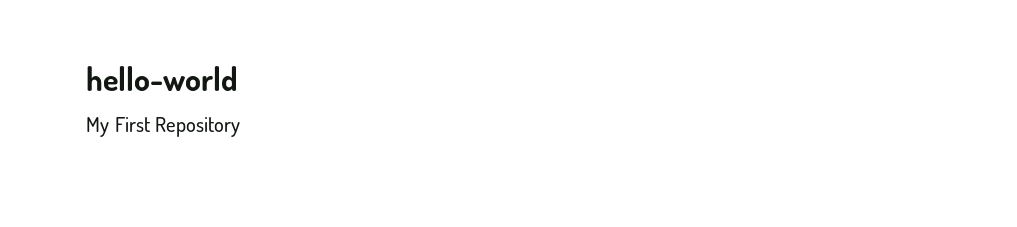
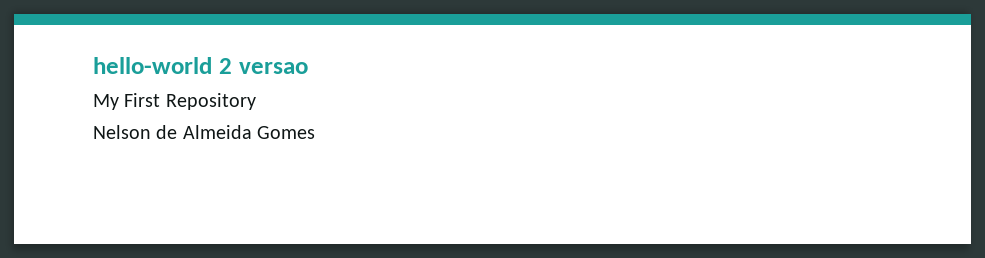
- hello-world
+ hello-world 2 versao
+ Nelson de Almeida Gomes

